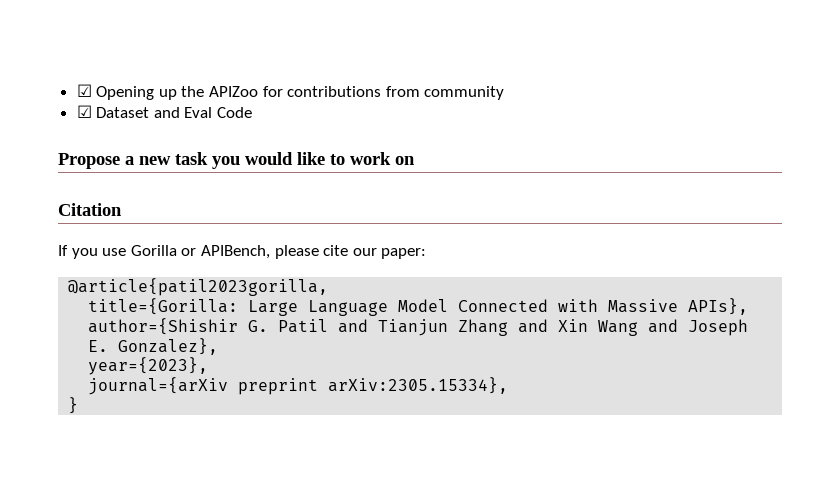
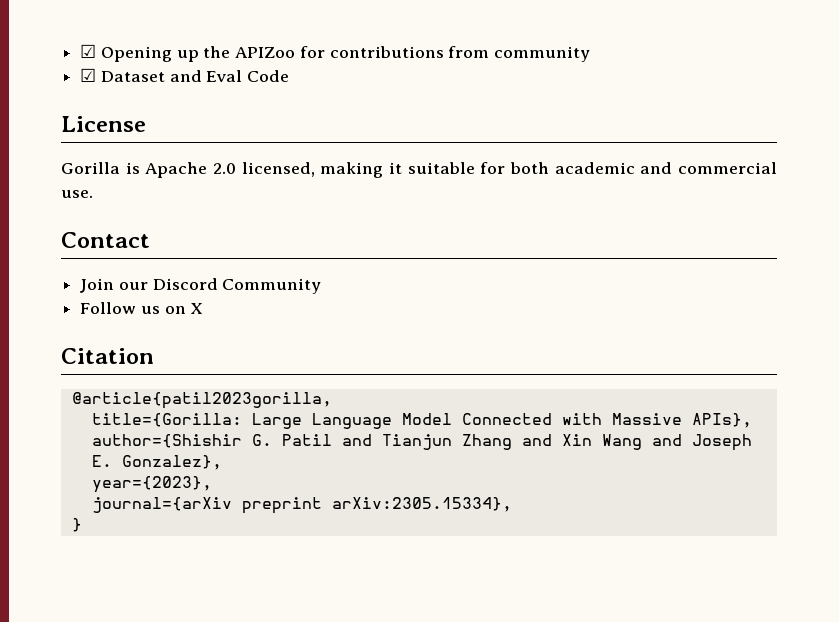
- Propose a new task you would like to work on
+ License
+ Gorilla is Apache 2.0 licensed, making it suitable for both academic and commercial use.
+ Contact
+ Join our Discord Community
+ Follow us on X
- If you use Gorilla or APIBench, please cite our paper:

